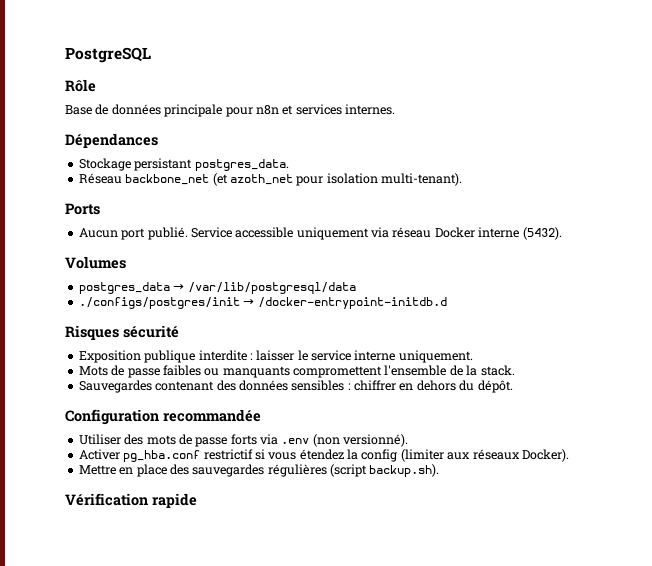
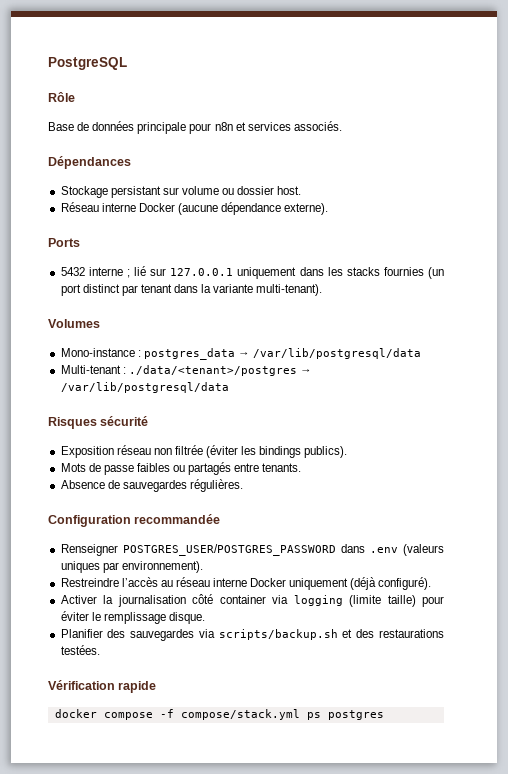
- Base de données principale pour n8n et services internes.
+ Base de données principale pour n8n et services associés.
- Stockage persistant postgres_data.
- Réseau backbone_net (et azoth_net pour isolation multi-tenant).
+ Stockage persistant sur volume ou dossier host.
+ Réseau interne Docker (aucune dépendance externe).
  Ports
- Aucun port publié. Service accessible uniquement via réseau Docker interne (5432).
+ 5432 interne ; lié sur 127.0.0.1 uniquement dans les stacks fournies (un port distinct par tenant dans la variante multi-tenant).
- postgres_data → /var/lib/postgresql/data
+ Mono-instance : postgres_data → /var/lib/postgresql/data
- ./configs/postgres/init → /docker-entrypoint-initdb.d
+ Multi-tenant : ./data/<tenant>/postgres → /var/lib/postgresql/data
  Risques sécurité
- Exposition publique interdite : laisser le service interne uniquement.
+ Exposition réseau non filtrée (éviter les bindings publics).
- Mots de passe faibles ou manquants compromettent l'ensemble de la stack.
- Sauvegardes contenant des données sensibles : chiffrer en dehors du dépôt.
+ Mots de passe faibles ou partagés entre tenants.
+ Absence de sauvegardes régulières.
  Configuration recommandée
- Utiliser des mots de passe forts via .env (non versionné).
- Activer pg_hba.conf restrictif si vous étendez la config (limiter aux réseaux Docker).
- Mettre en place des sauvegardes régulières (script backup.sh).
+ Renseigner POSTGRES_USER/POSTGRES_PASSWORD dans .env (valeurs uniques par environnement).
+ Restreindre l’accès au réseau interne Docker uniquement (déjà configuré).
+ Activer la journalisation côté container via logging (limite taille) pour éviter le remplissage disque.
+ Planifier des sauvegardes via scripts/backup.sh et des restaurations testées.
  Vérification rapide
+ docker compose -f compose/stack.yml ps postgres

